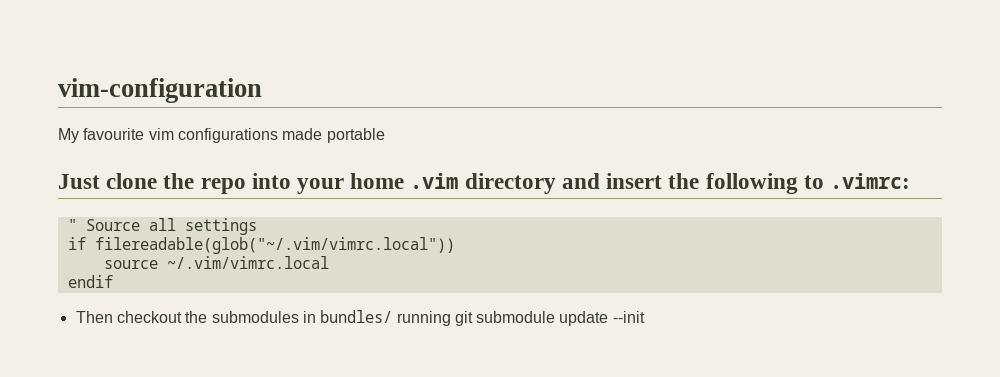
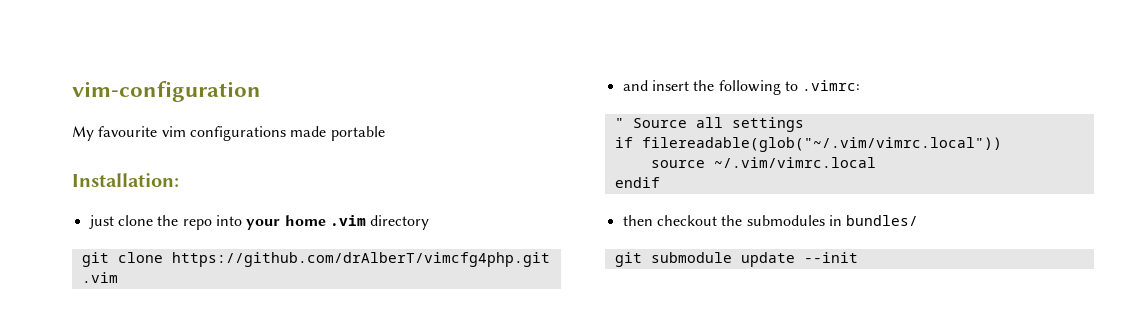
- Just clone the repo into your home .vim directory and insert the following to .vimrc:
+ Installation:
+ just clone the repo into your home .vim directory
+ git clone https://github.com/drAlberT/vimcfg4php.git .vim
+ and insert the following to .vimrc:
- Then checkout the submodules in bundles/ running git submodule update --init
+ then checkout the submodules in bundles/
+ git submodule update --init

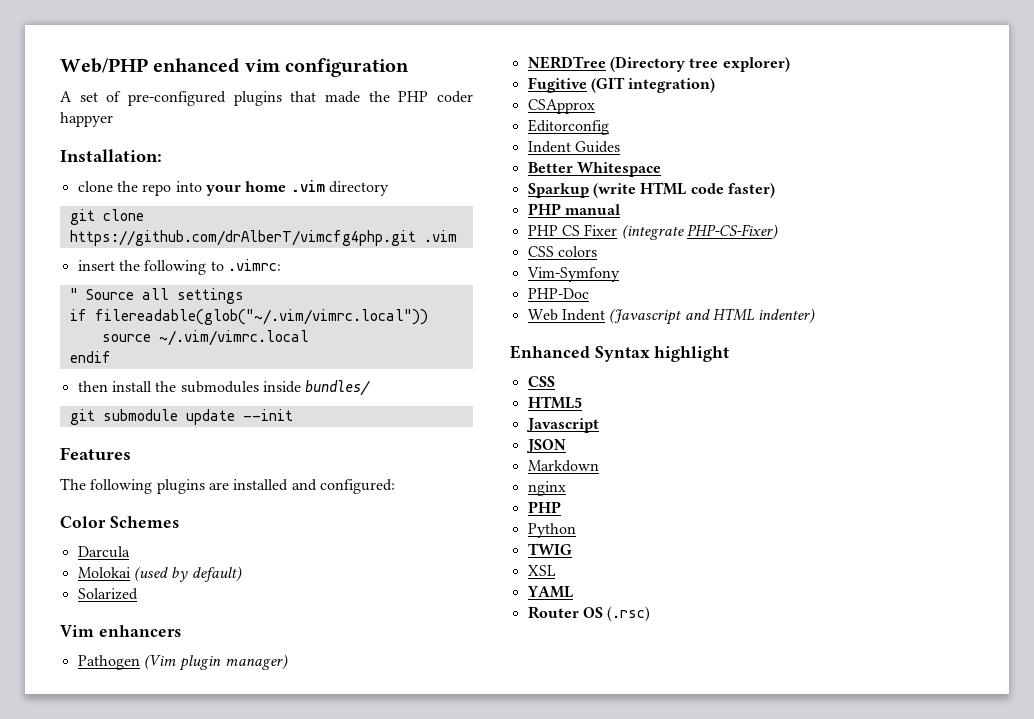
- vim-configuration
- My favourite vim configurations made portable
+ Web/PHP enhanced vim configuration
+ A set of pre-configured plugins that made the PHP coder happyer
- just clone the repo into your home .vim directory
+ clone the repo into your home .vim directory
- and insert the following to .vimrc:
+ insert the following to .vimrc:
- then checkout the submodules in bundles/
+ then install the submodules inside bundles/
+ Features
+ The following plugins are installed and configured:
+ Color Schemes
+ Darcula
+ Molokai (used by default)
+ Solarized
+ Vim enhancers
+ Pathogen (Vim plugin manager)
+ NERDTree (Directory tree explorer)
+ Fugitive (GIT integration)
+ CSApprox
+ Editorconfig
+ Indent Guides
+ Better Whitespace
+ Sparkup (write HTML code faster)
+ PHP manual
+ PHP CS Fixer (integrate PHP-CS-Fixer)
+ CSS colors
+ Vim-Symfony
+ PHP-Doc
+ Web Indent (Javascript and HTML indenter)
+ Enhanced Syntax highlight
+ CSS
+ HTML5
+ Javascript
+ JSON
+ Markdown
+ nginx
+ PHP
+ Python
+ TWIG
+ XSL
+ YAML
+ Router OS (.rsc)

